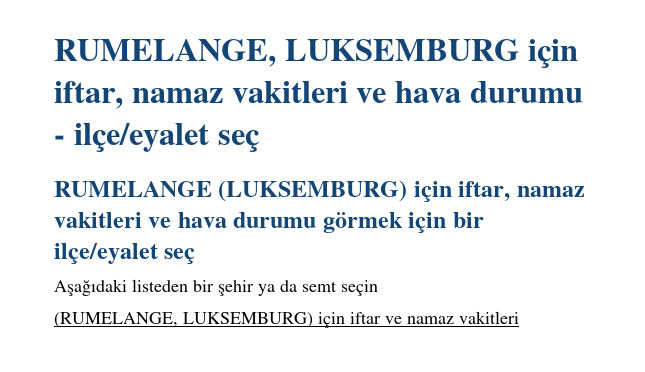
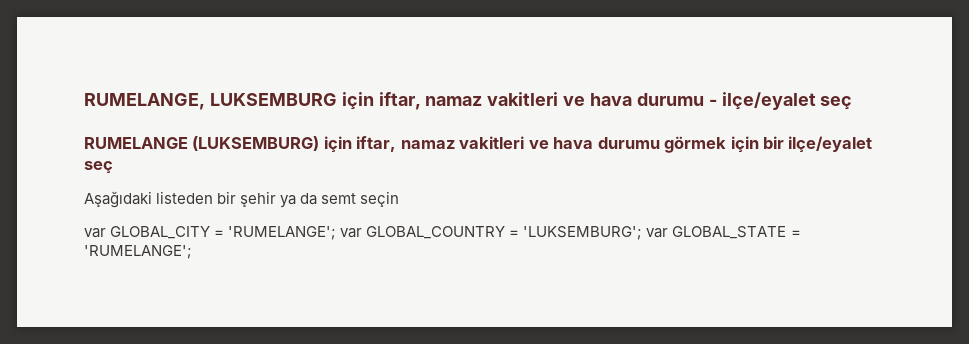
- (RUMELANGE, LUKSEMBURG) için iftar ve namaz vakitleri
+ var GLOBAL_CITY = 'RUMELANGE'; var GLOBAL_COUNTRY = 'LUKSEMBURG'; var GLOBAL_STATE = 'RUMELANGE';

